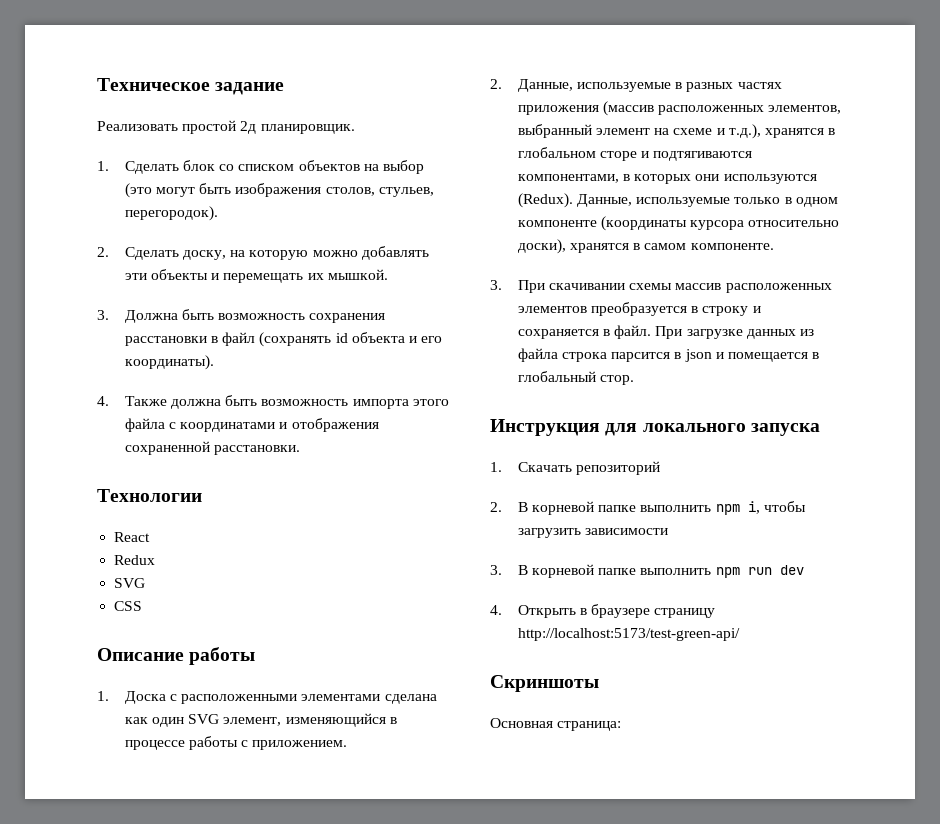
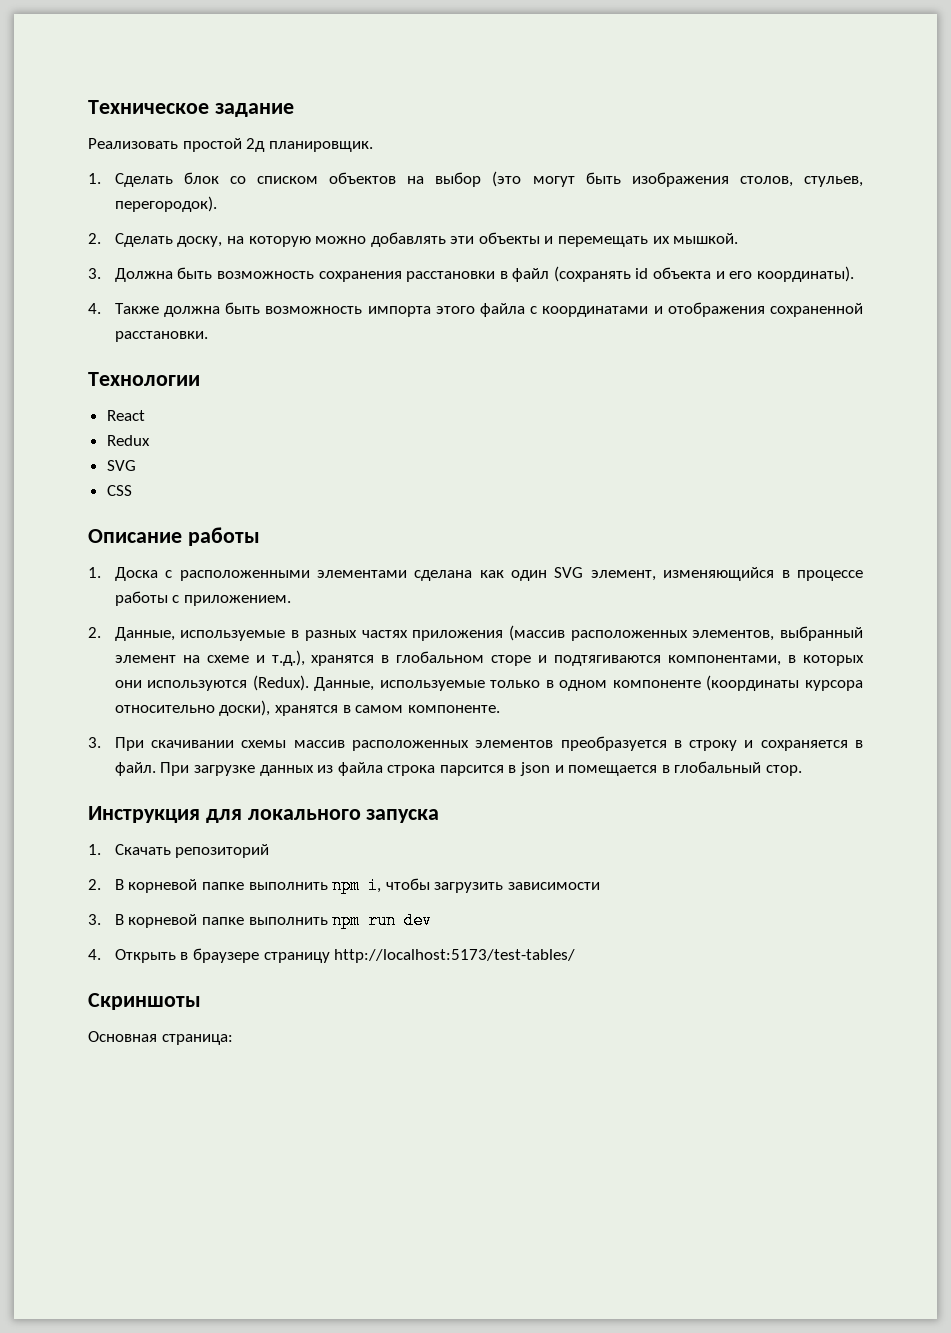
- 4. Открыть в браузере страницу http://localhost:5173/test-green-api/
+ 4. Открыть в браузере страницу http://localhost:5173/test-tables/

